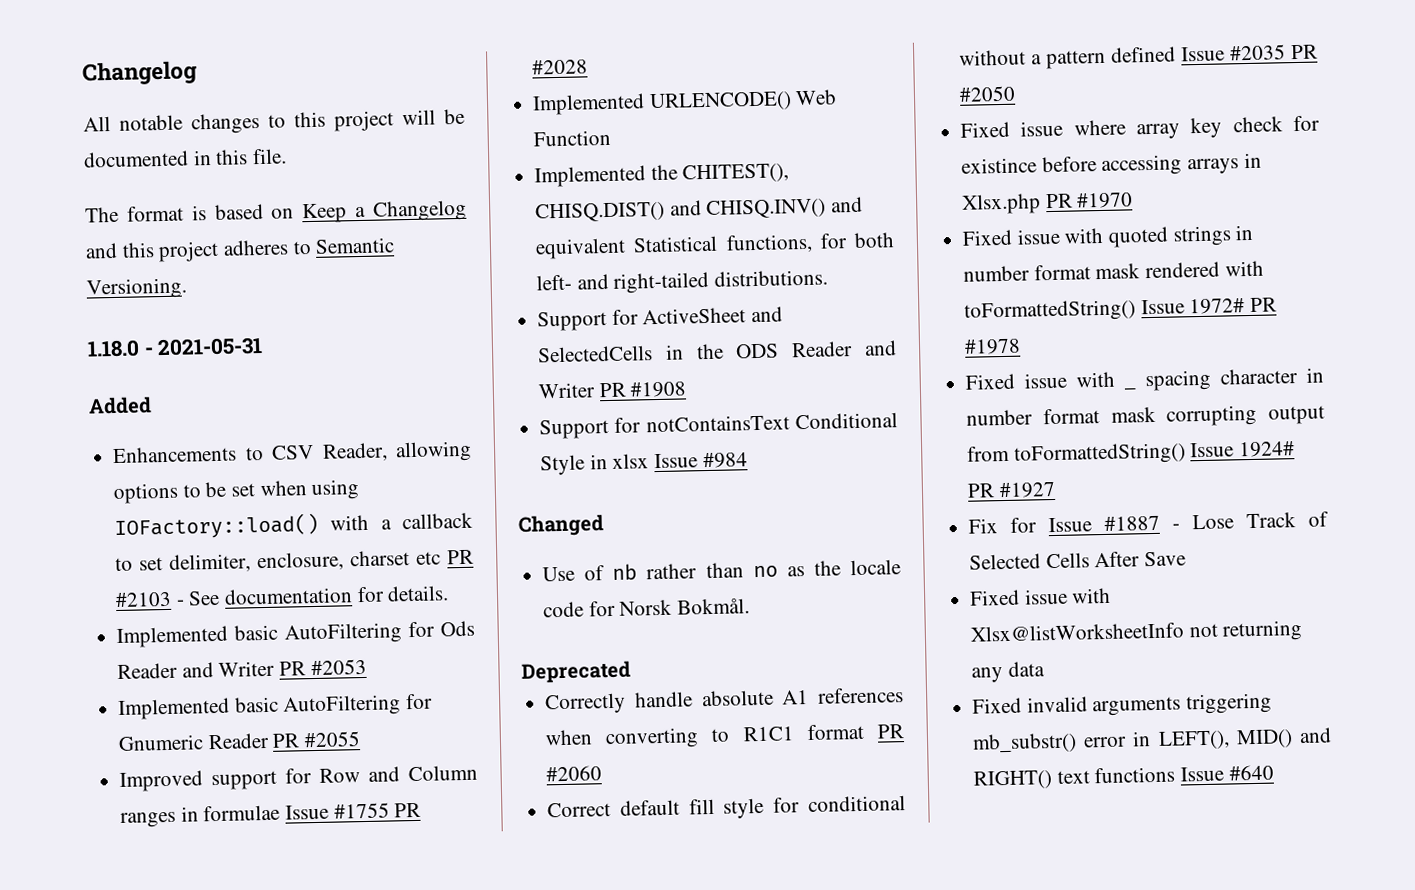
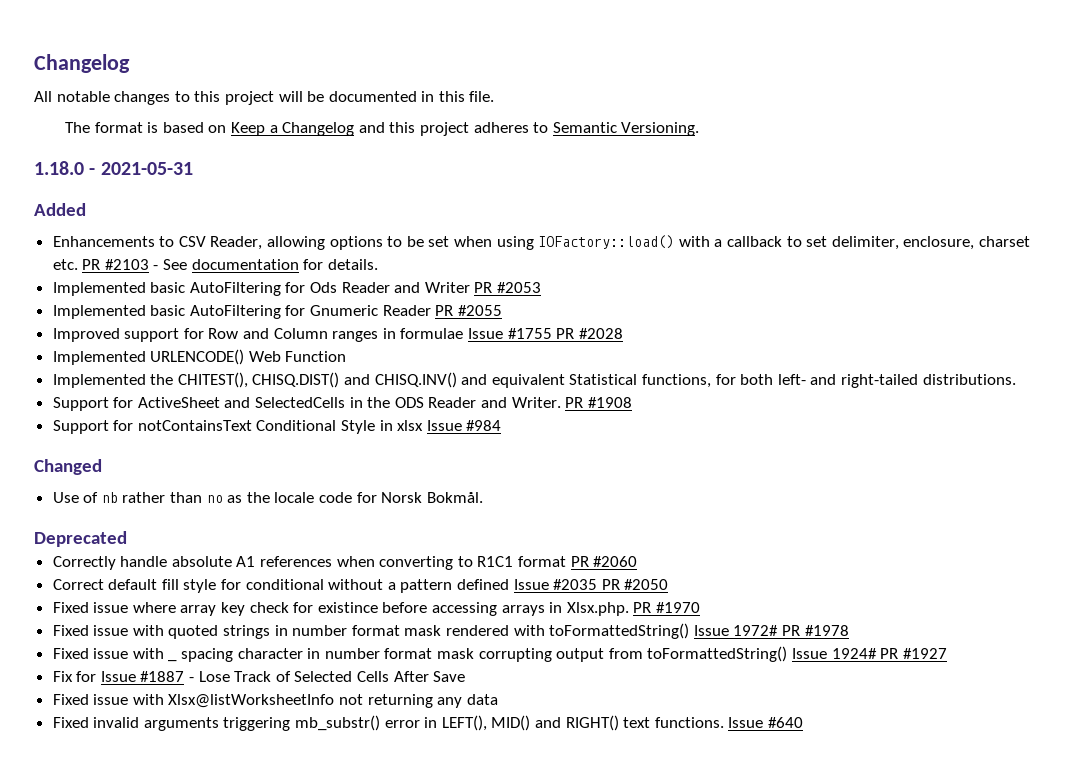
- Enhancements to CSV Reader, allowing options to be set when using IOFactory::load() with a callback to set delimiter, enclosure, charset etc PR #2103 - See documentation for details.
+ Enhancements to CSV Reader, allowing options to be set when using IOFactory::load() with a callback to set delimiter, enclosure, charset etc. PR #2103 - See documentation for details.
- Support for ActiveSheet and SelectedCells in the ODS Reader and Writer PR #1908
+ Support for ActiveSheet and SelectedCells in the ODS Reader and Writer. PR #1908
- Fixed issue where array key check for existince before accessing arrays in Xlsx.php PR #1970
+ Fixed issue where array key check for existince before accessing arrays in Xlsx.php. PR #1970
- Fixed invalid arguments triggering mb_substr() error in LEFT(), MID() and RIGHT() text functions Issue #640
+ Fixed invalid arguments triggering mb_substr() error in LEFT(), MID() and RIGHT() text functions. Issue #640

